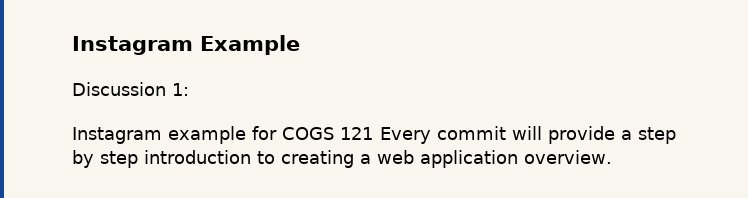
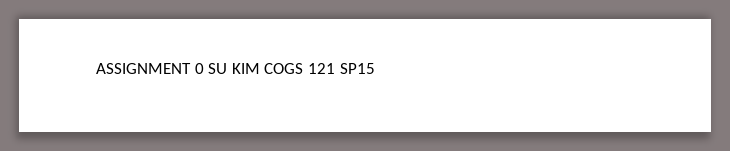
- Instagram Example
- Discussion 1:
- Instagram example for COGS 121 Every commit will provide a step by step introduction to creating a web application overview.
+ ASSIGNMENT 0 SU KIM COGS 121 SP15

